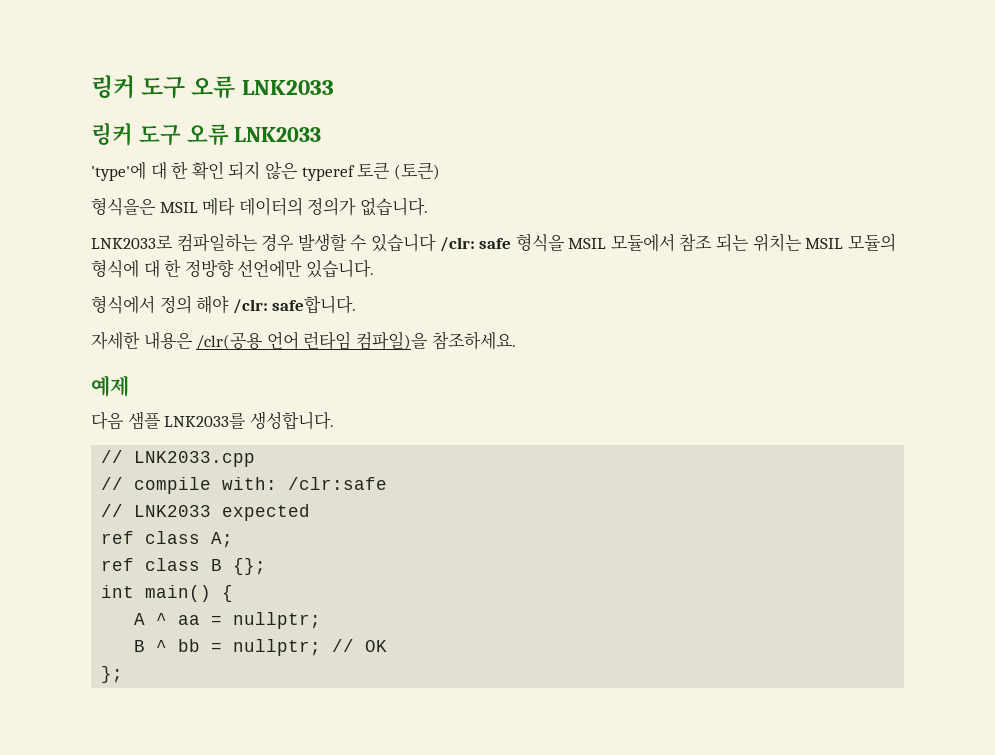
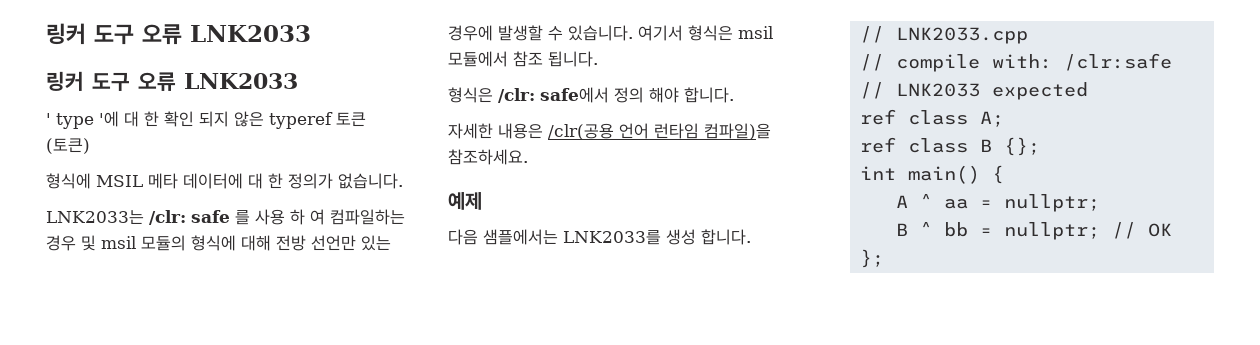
- 'type'에 대 한 확인 되지 않은 typeref 토큰 (토큰)
+ ' type '에 대 한 확인 되지 않은 typeref 토큰 (토큰)
- 형식을은 MSIL 메타 데이터의 정의가 없습니다.
+ 형식에 MSIL 메타 데이터에 대 한 정의가 없습니다.
- LNK2033로 컴파일하는 경우 발생할 수 있습니다 /clr: safe 형식을 MSIL 모듈에서 참조 되는 위치는 MSIL 모듈의 형식에 대 한 정방향 선언에만 있습니다.
- 형식에서 정의 해야 /clr: safe합니다.
+ LNK2033는 /clr: safe 를 사용 하 여 컴파일하는 경우 및 msil 모듈의 형식에 대해 전방 선언만 있는 경우에 발생할 수 있습니다. 여기서 형식은 msil 모듈에서 참조 됩니다.
+ 형식은 /clr: safe에서 정의 해야 합니다.
- 다음 샘플 LNK2033를 생성합니다.
+ 다음 샘플에서는 LNK2033를 생성 합니다.

